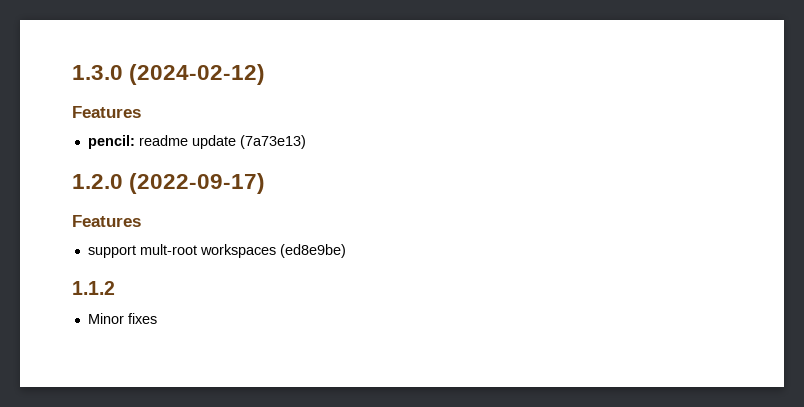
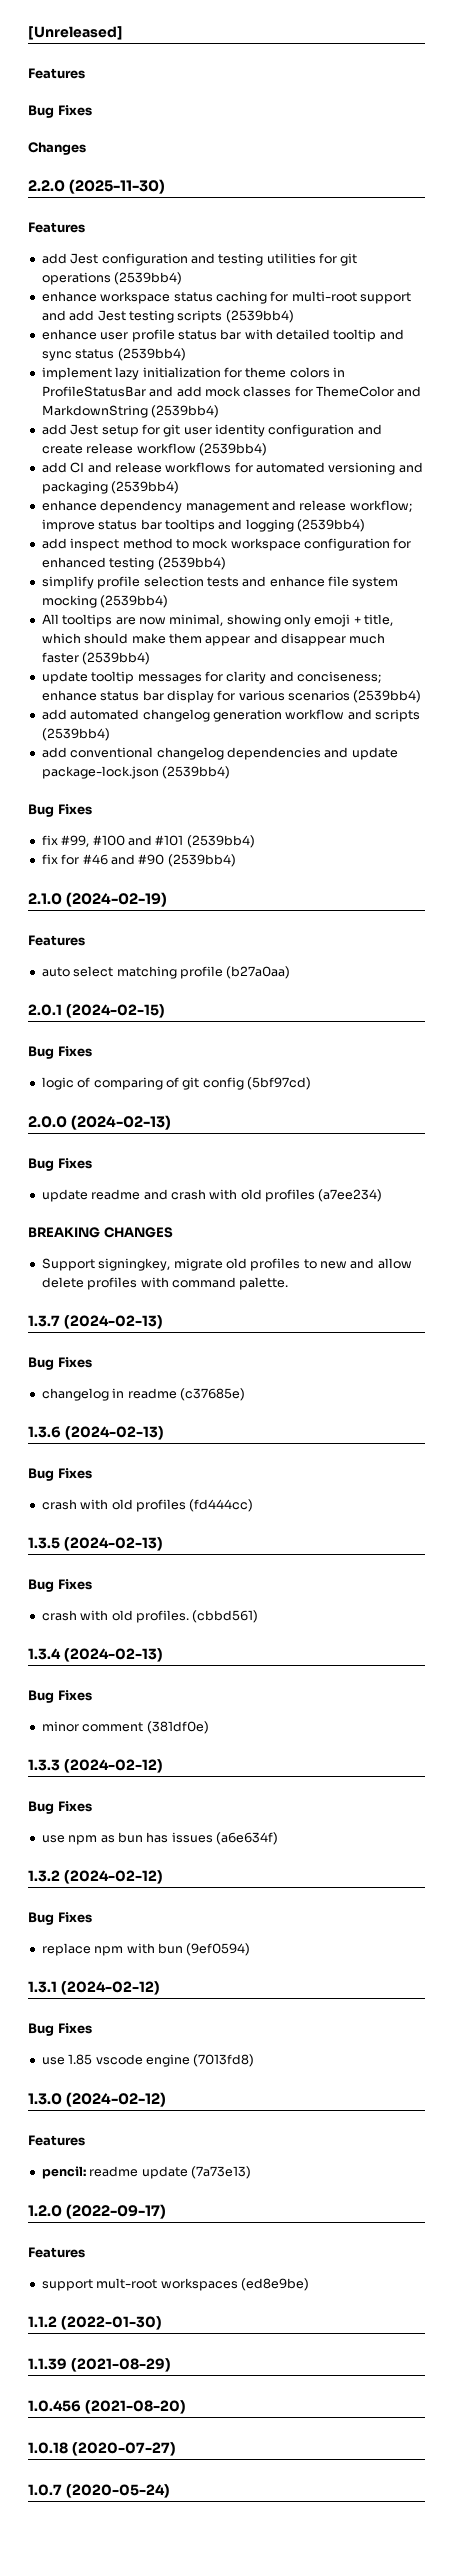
+ [Unreleased]
+ Features
+ Bug Fixes
+ Changes
+ 2.2.0 (2025-11-30)
+ Features
+ add Jest configuration and testing utilities for git operations (2539bb4)
+ enhance workspace status caching for multi-root support and add Jest testing scripts (2539bb4)
+ enhance user profile status bar with detailed tooltip and sync status (2539bb4)
+ implement lazy initialization for theme colors in ProfileStatusBar and add mock classes for ThemeColor and MarkdownString (2539bb4)
+ add Jest setup for git user identity configuration and create release workflow (2539bb4)
+ add CI and release workflows for automated versioning and packaging (2539bb4)
+ enhance dependency management and release workflow; improve status bar tooltips and logging (2539bb4)
+ add inspect method to mock workspace configuration for enhanced testing (2539bb4)
+ simplify profile selection tests and enhance file system mocking (2539bb4)
+ All tooltips are now minimal, showing only emoji + title, which should make them appear and disappear much faster (2539bb4)
+ update tooltip messages for clarity and conciseness; enhance status bar display for various scenarios (2539bb4)
+ add automated changelog generation workflow and scripts (2539bb4)
+ add conventional changelog dependencies and update package-lock.json (2539bb4)
+ Bug Fixes
+ fix #99, #100 and #101 (2539bb4)
+ fix for #46 and #90 (2539bb4)
+ 2.1.0 (2024-02-19)
+ Features
+ auto select matching profile (b27a0aa)
+ 2.0.1 (2024-02-15)
+ Bug Fixes
+ logic of comparing of git config (5bf97cd)
+ 2.0.0 (2024-02-13)
+ Bug Fixes
+ update readme and crash with old profiles (a7ee234)
+ BREAKING CHANGES
+ Support signingkey, migrate old profiles to new and allow delete profiles with command palette.
+ 1.3.7 (2024-02-13)
+ Bug Fixes
+ changelog in readme (c37685e)
+ 1.3.6 (2024-02-13)
+ Bug Fixes
+ crash with old profiles (fd444cc)
+ 1.3.5 (2024-02-13)
+ Bug Fixes
+ crash with old profiles. (cbbd561)
+ 1.3.4 (2024-02-13)
+ Bug Fixes
+ minor comment (381df0e)
+ 1.3.3 (2024-02-12)
+ Bug Fixes
+ use npm as bun has issues (a6e634f)
+ 1.3.2 (2024-02-12)
+ Bug Fixes
+ replace npm with bun (9ef0594)
+ 1.3.1 (2024-02-12)
+ Bug Fixes
+ use 1.85 vscode engine (7013fd8)
- 1.1.2
- Minor fixes
+ 1.1.2 (2022-01-30)
+ 1.1.39 (2021-08-29)
+ 1.0.456 (2021-08-20)
+ 1.0.18 (2020-07-27)
+ 1.0.7 (2020-05-24)

